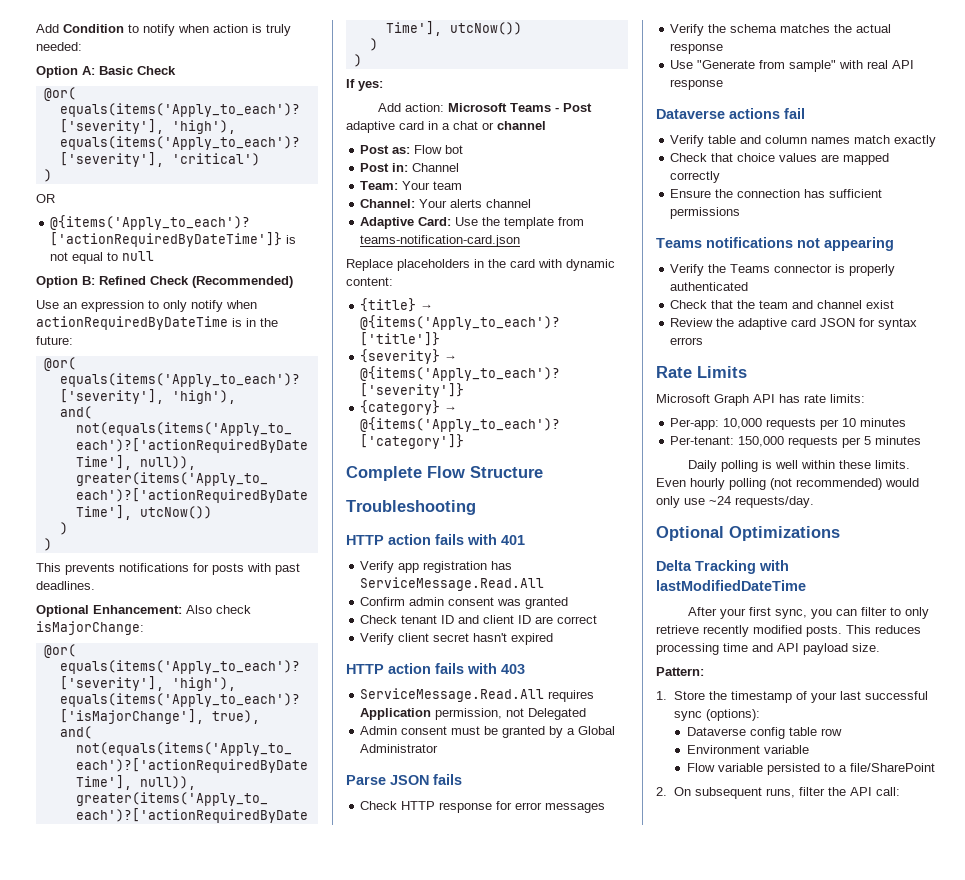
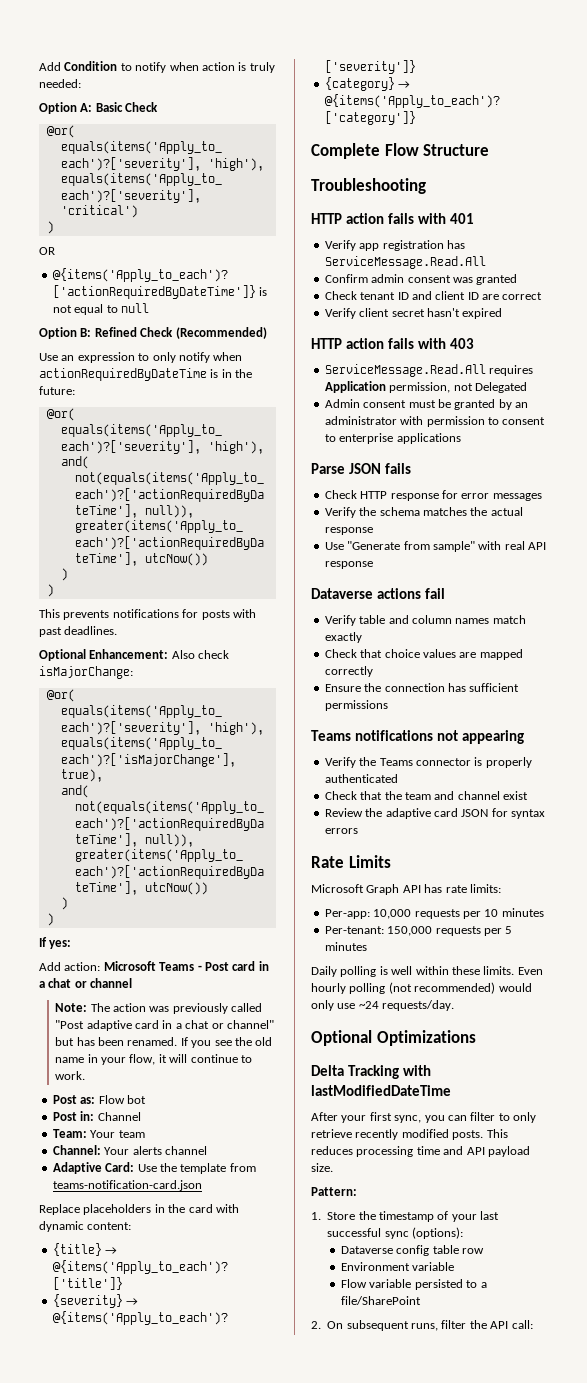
- Add action: Microsoft Teams - Post adaptive card in a chat or channel
+ Add action: Microsoft Teams - Post card in a chat or channel
+ Note: The action was previously called "Post adaptive card in a chat or channel" but has been renamed. If you see the old name in your flow, it will continue to work.
- Admin consent must be granted by a Global Administrator
+ Admin consent must be granted by an administrator with permission to consent to enterprise applications

